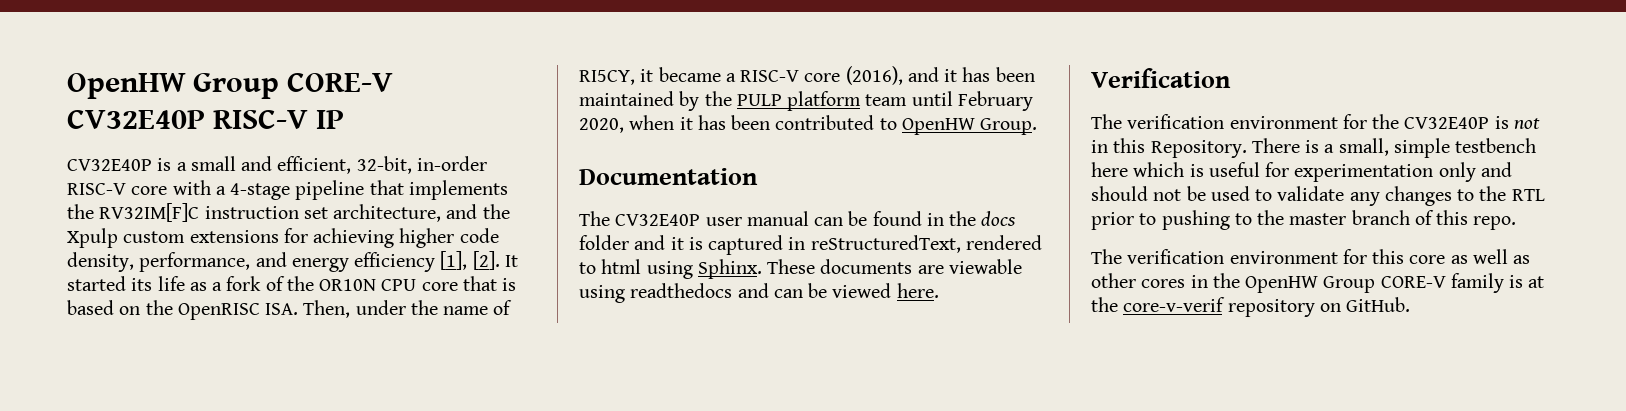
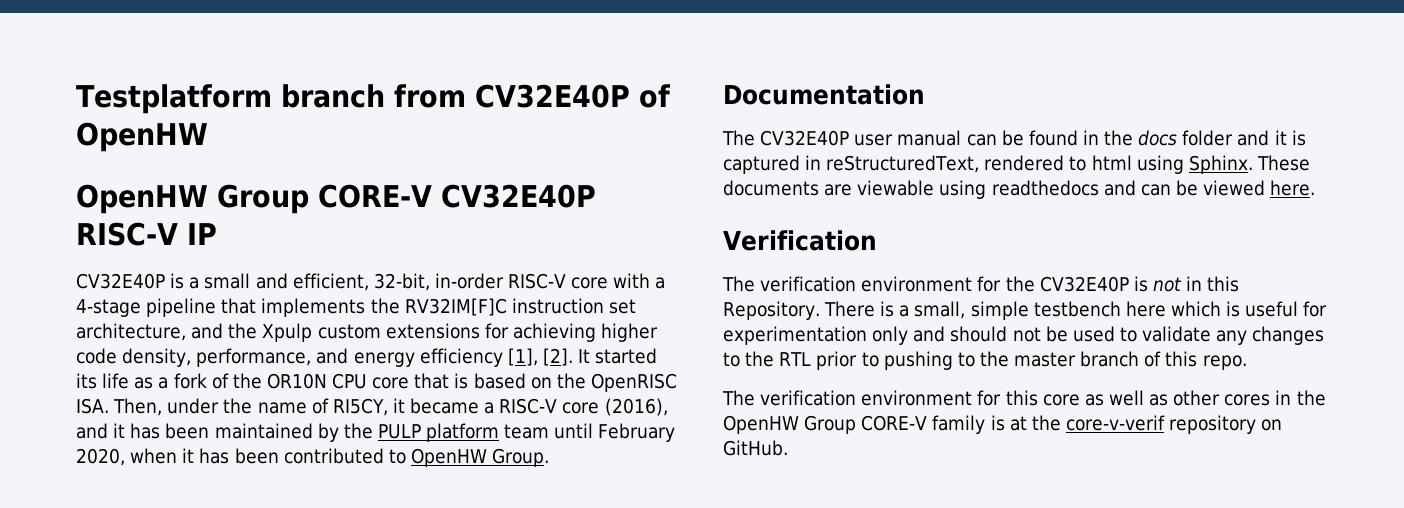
+ Testplatform branch from CV32E40P of OpenHW

